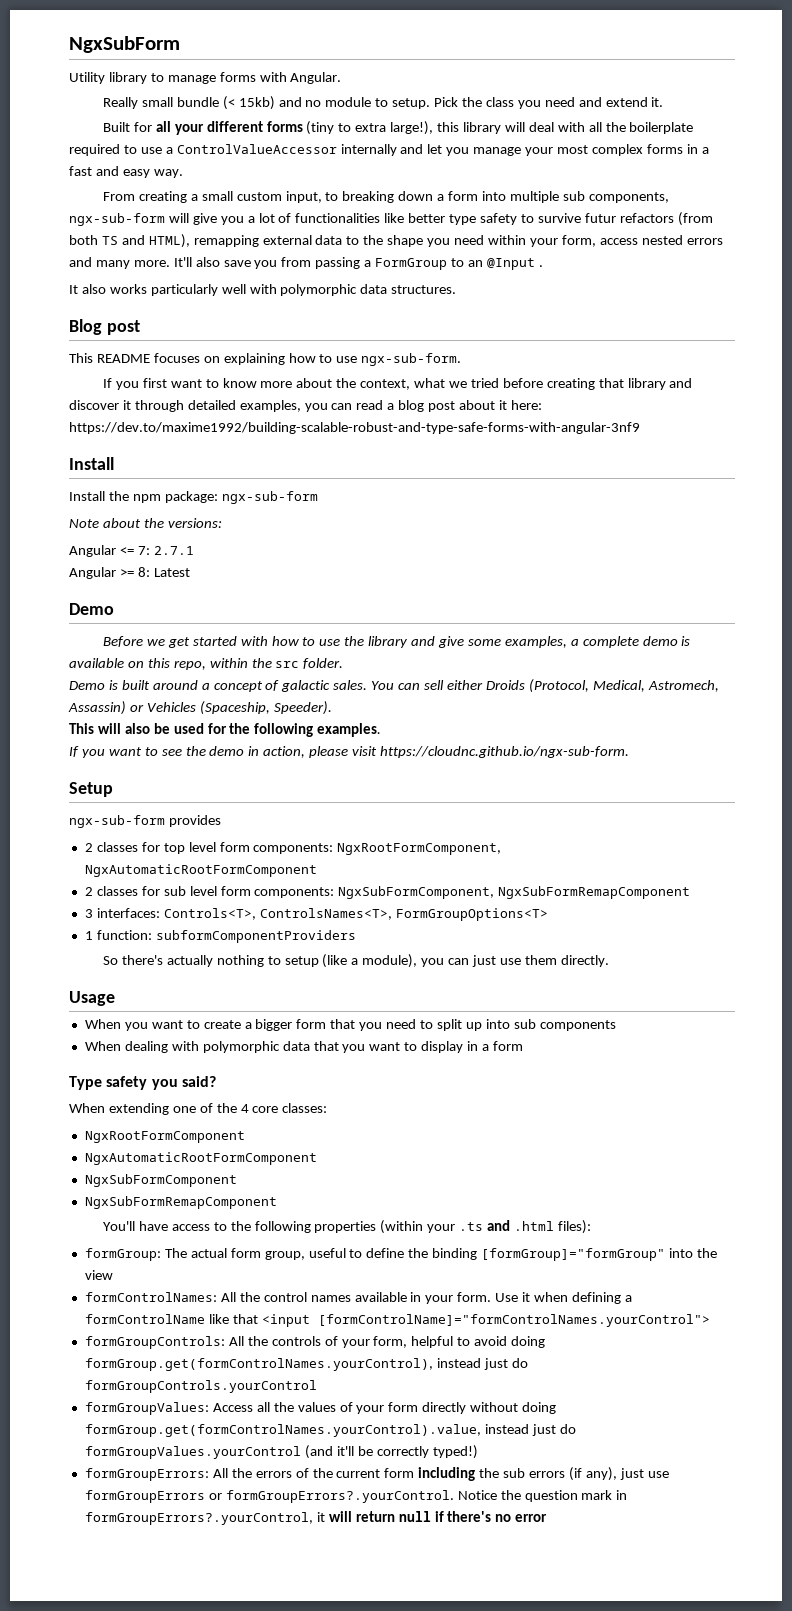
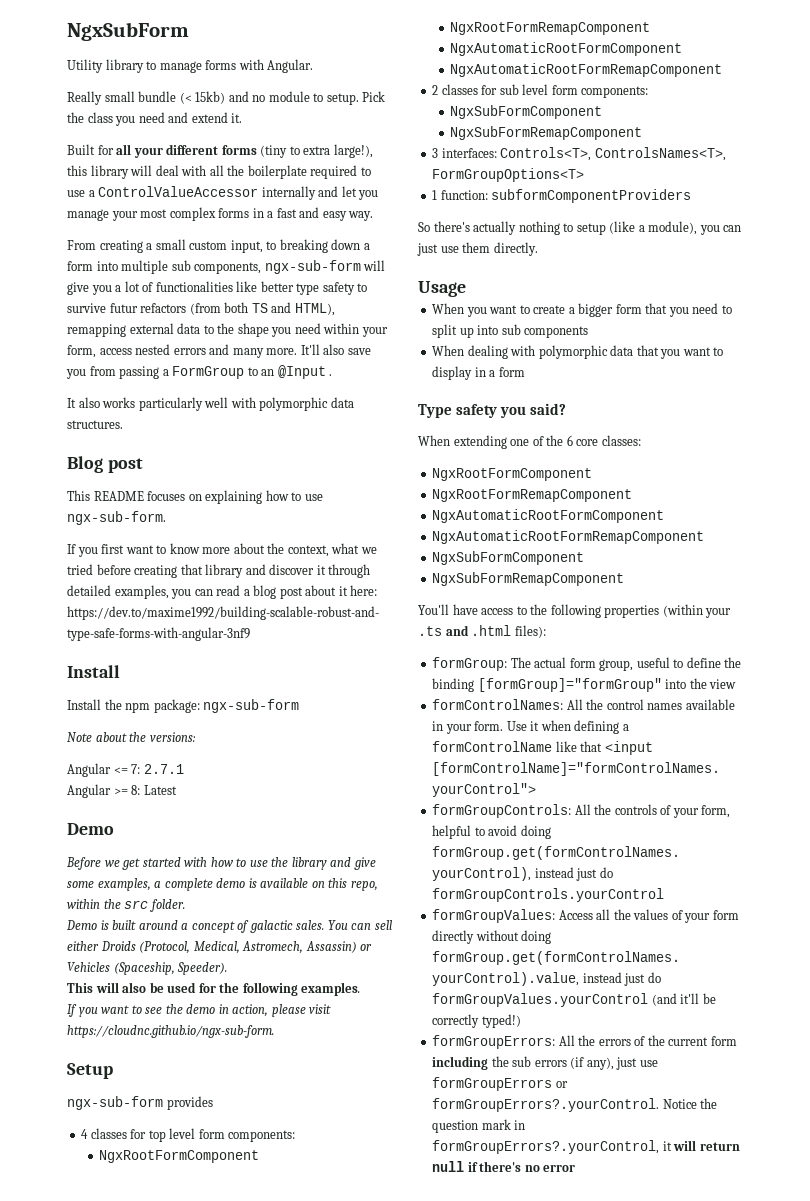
- 2 classes for top level form components: NgxRootFormComponent, NgxAutomaticRootFormComponent
+ 4 classes for top level form components:
+ NgxRootFormComponent
+ NgxRootFormRemapComponent
+ NgxAutomaticRootFormComponent
+ NgxAutomaticRootFormRemapComponent
- 2 classes for sub level form components: NgxSubFormComponent, NgxSubFormRemapComponent
+ 2 classes for sub level form components:
+ NgxSubFormComponent
+ NgxSubFormRemapComponent
- When extending one of the 4 core classes:
+ When extending one of the 6 core classes:
  NgxRootFormComponent
+ NgxRootFormRemapComponent
  NgxAutomaticRootFormComponent
+ NgxAutomaticRootFormRemapComponent

